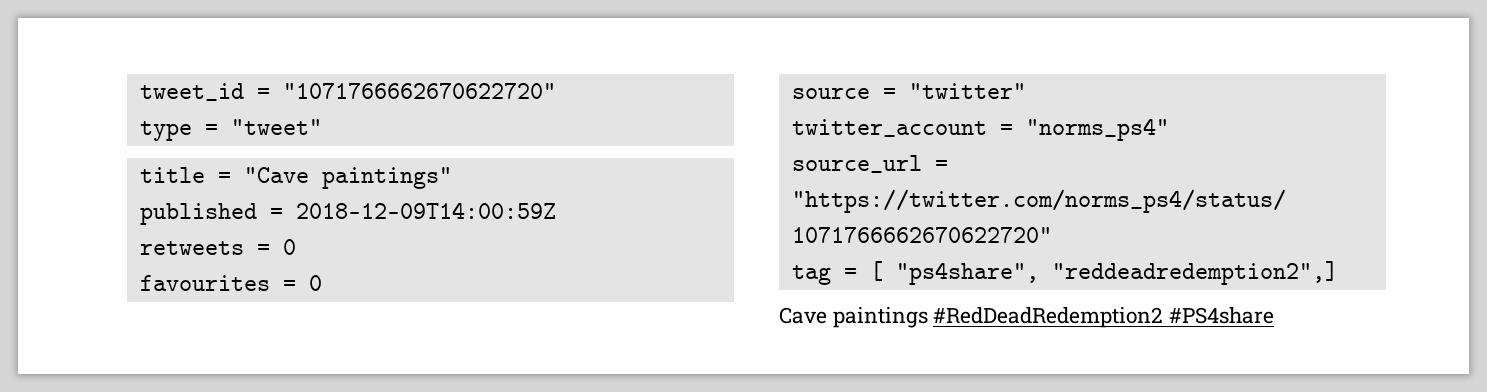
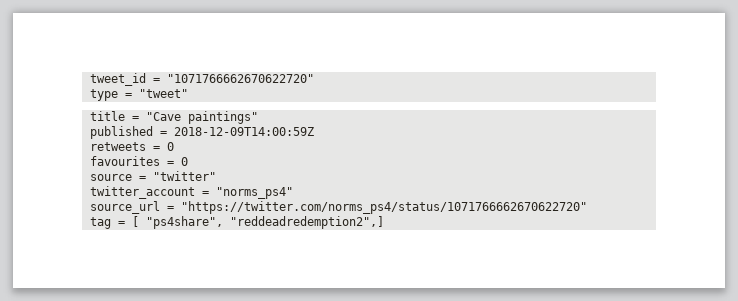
- Cave paintings #RedDeadRedemption2 #PS4share

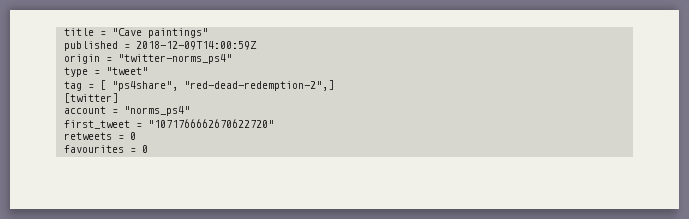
- tweet_id = "1071766662670622720"
- type = "tweet"
+ origin = "twitter-norms_ps4"
+ type = "tweet"
+ tag = [ "ps4share", "red-dead-redemption-2",]
+ [twitter]
+ account = "norms_ps4"
+ first_tweet = "1071766662670622720"
- source = "twitter"
- twitter_account = "norms_ps4"
- source_url = "https://twitter.com/norms_ps4/status/1071766662670622720"
- tag = [ "ps4share", "reddeadredemption2",]

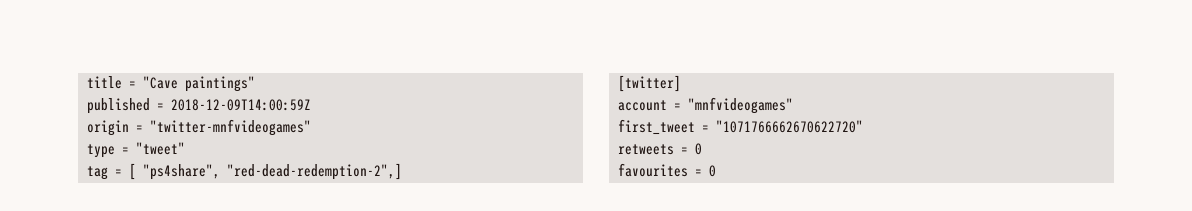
- origin = "twitter-norms_ps4"
+ origin = "twitter-mnfvideogames"
- account = "norms_ps4"
+ account = "mnfvideogames"

